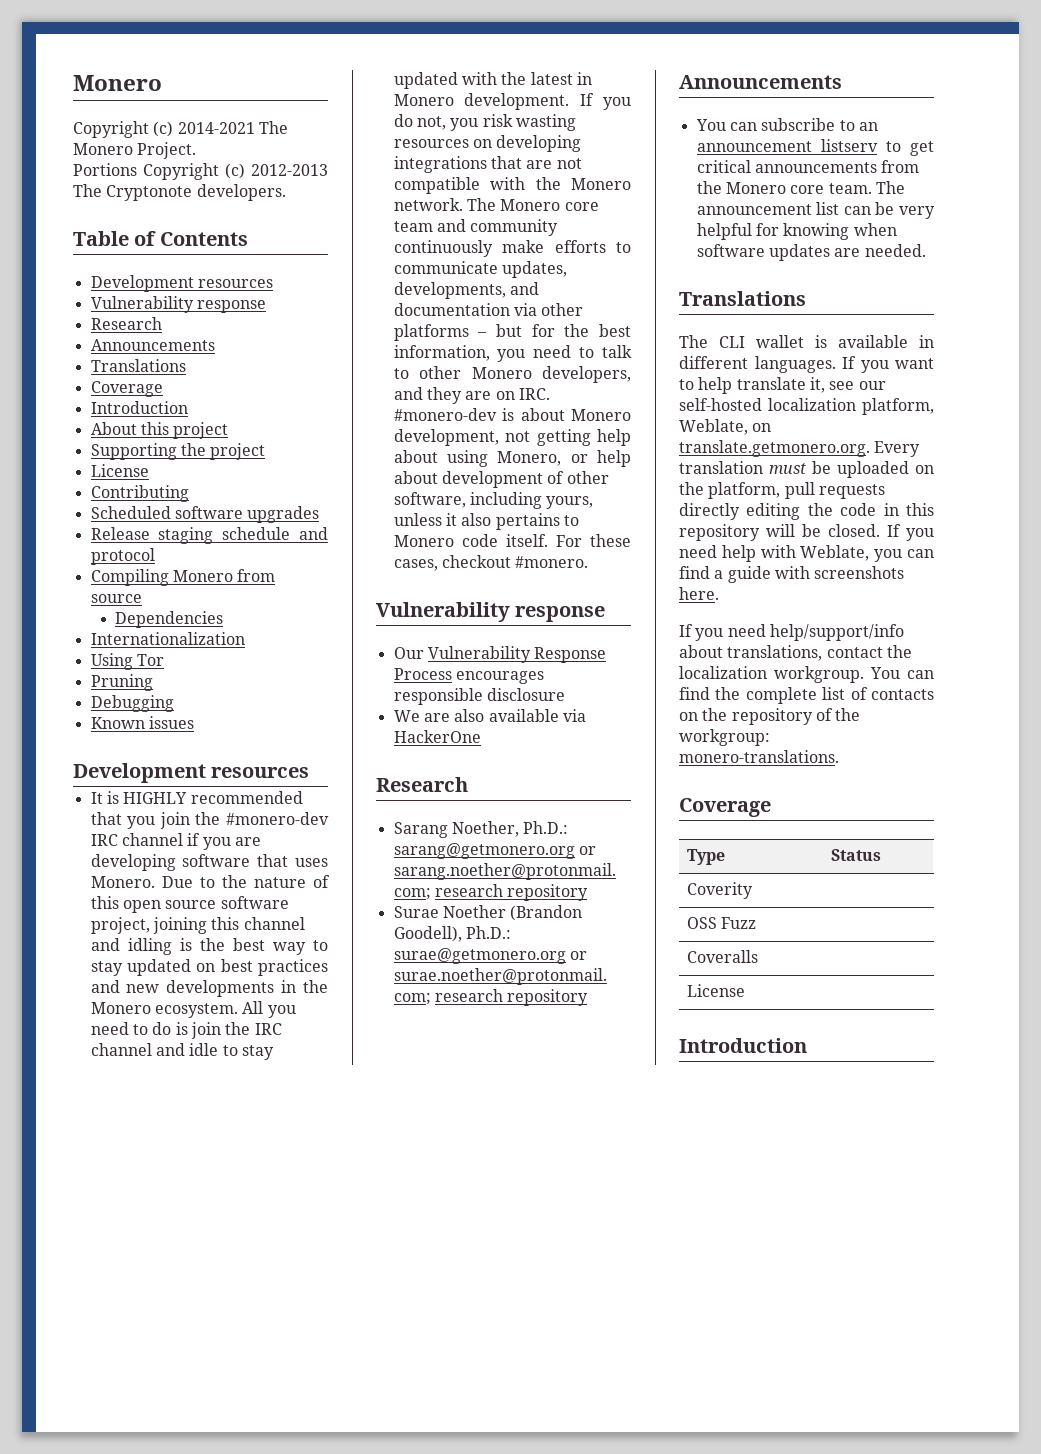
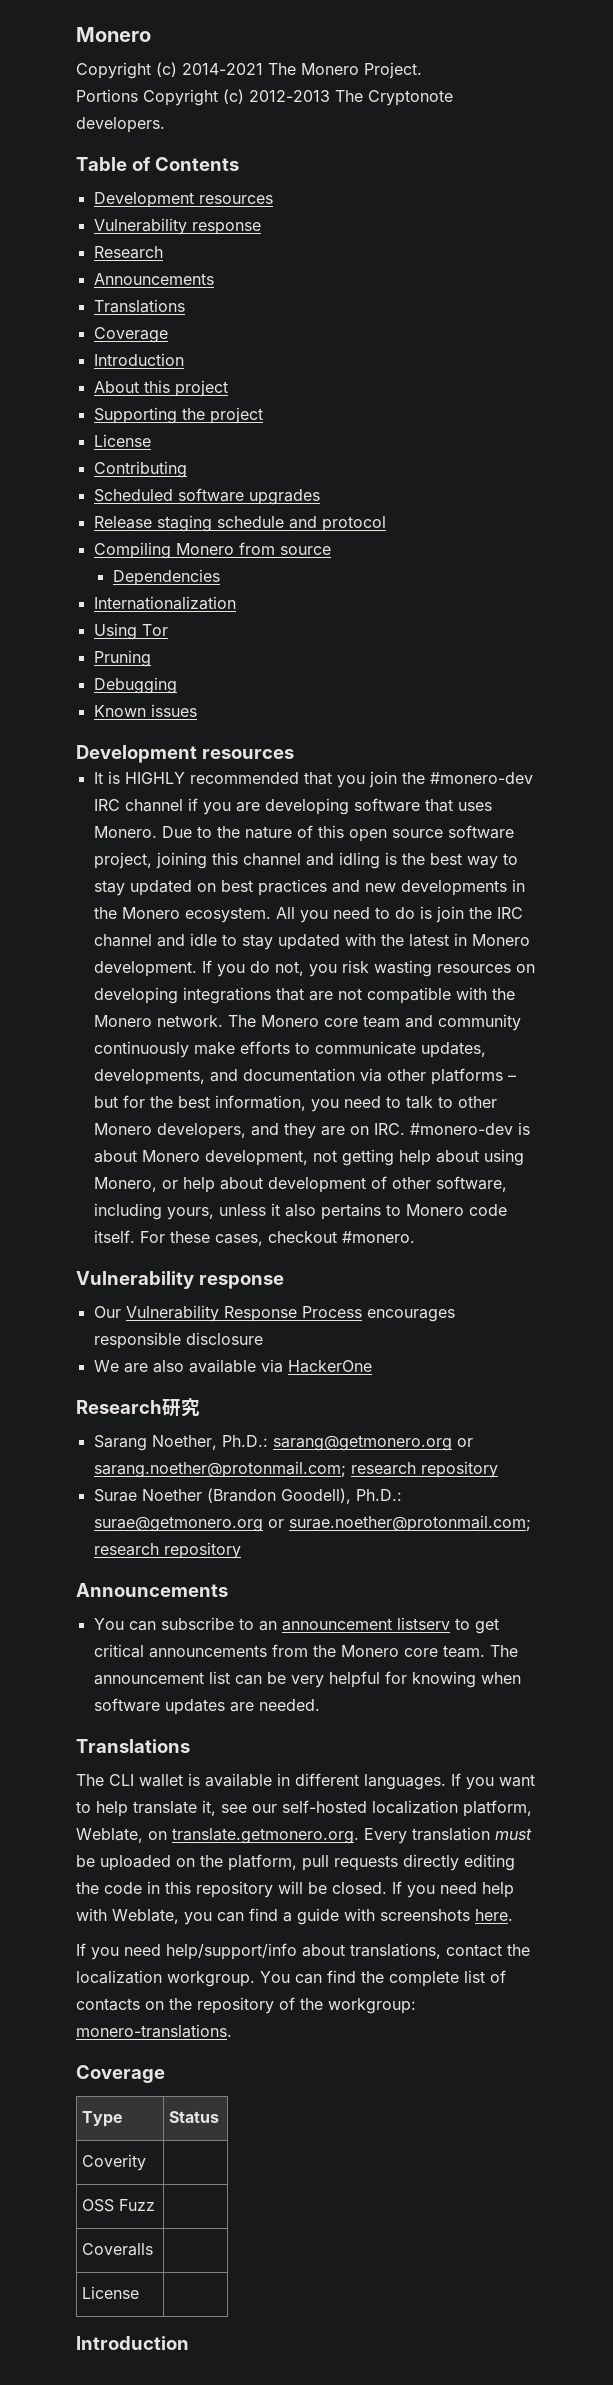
  We are also available via HackerOne
- Research
+ Research研究

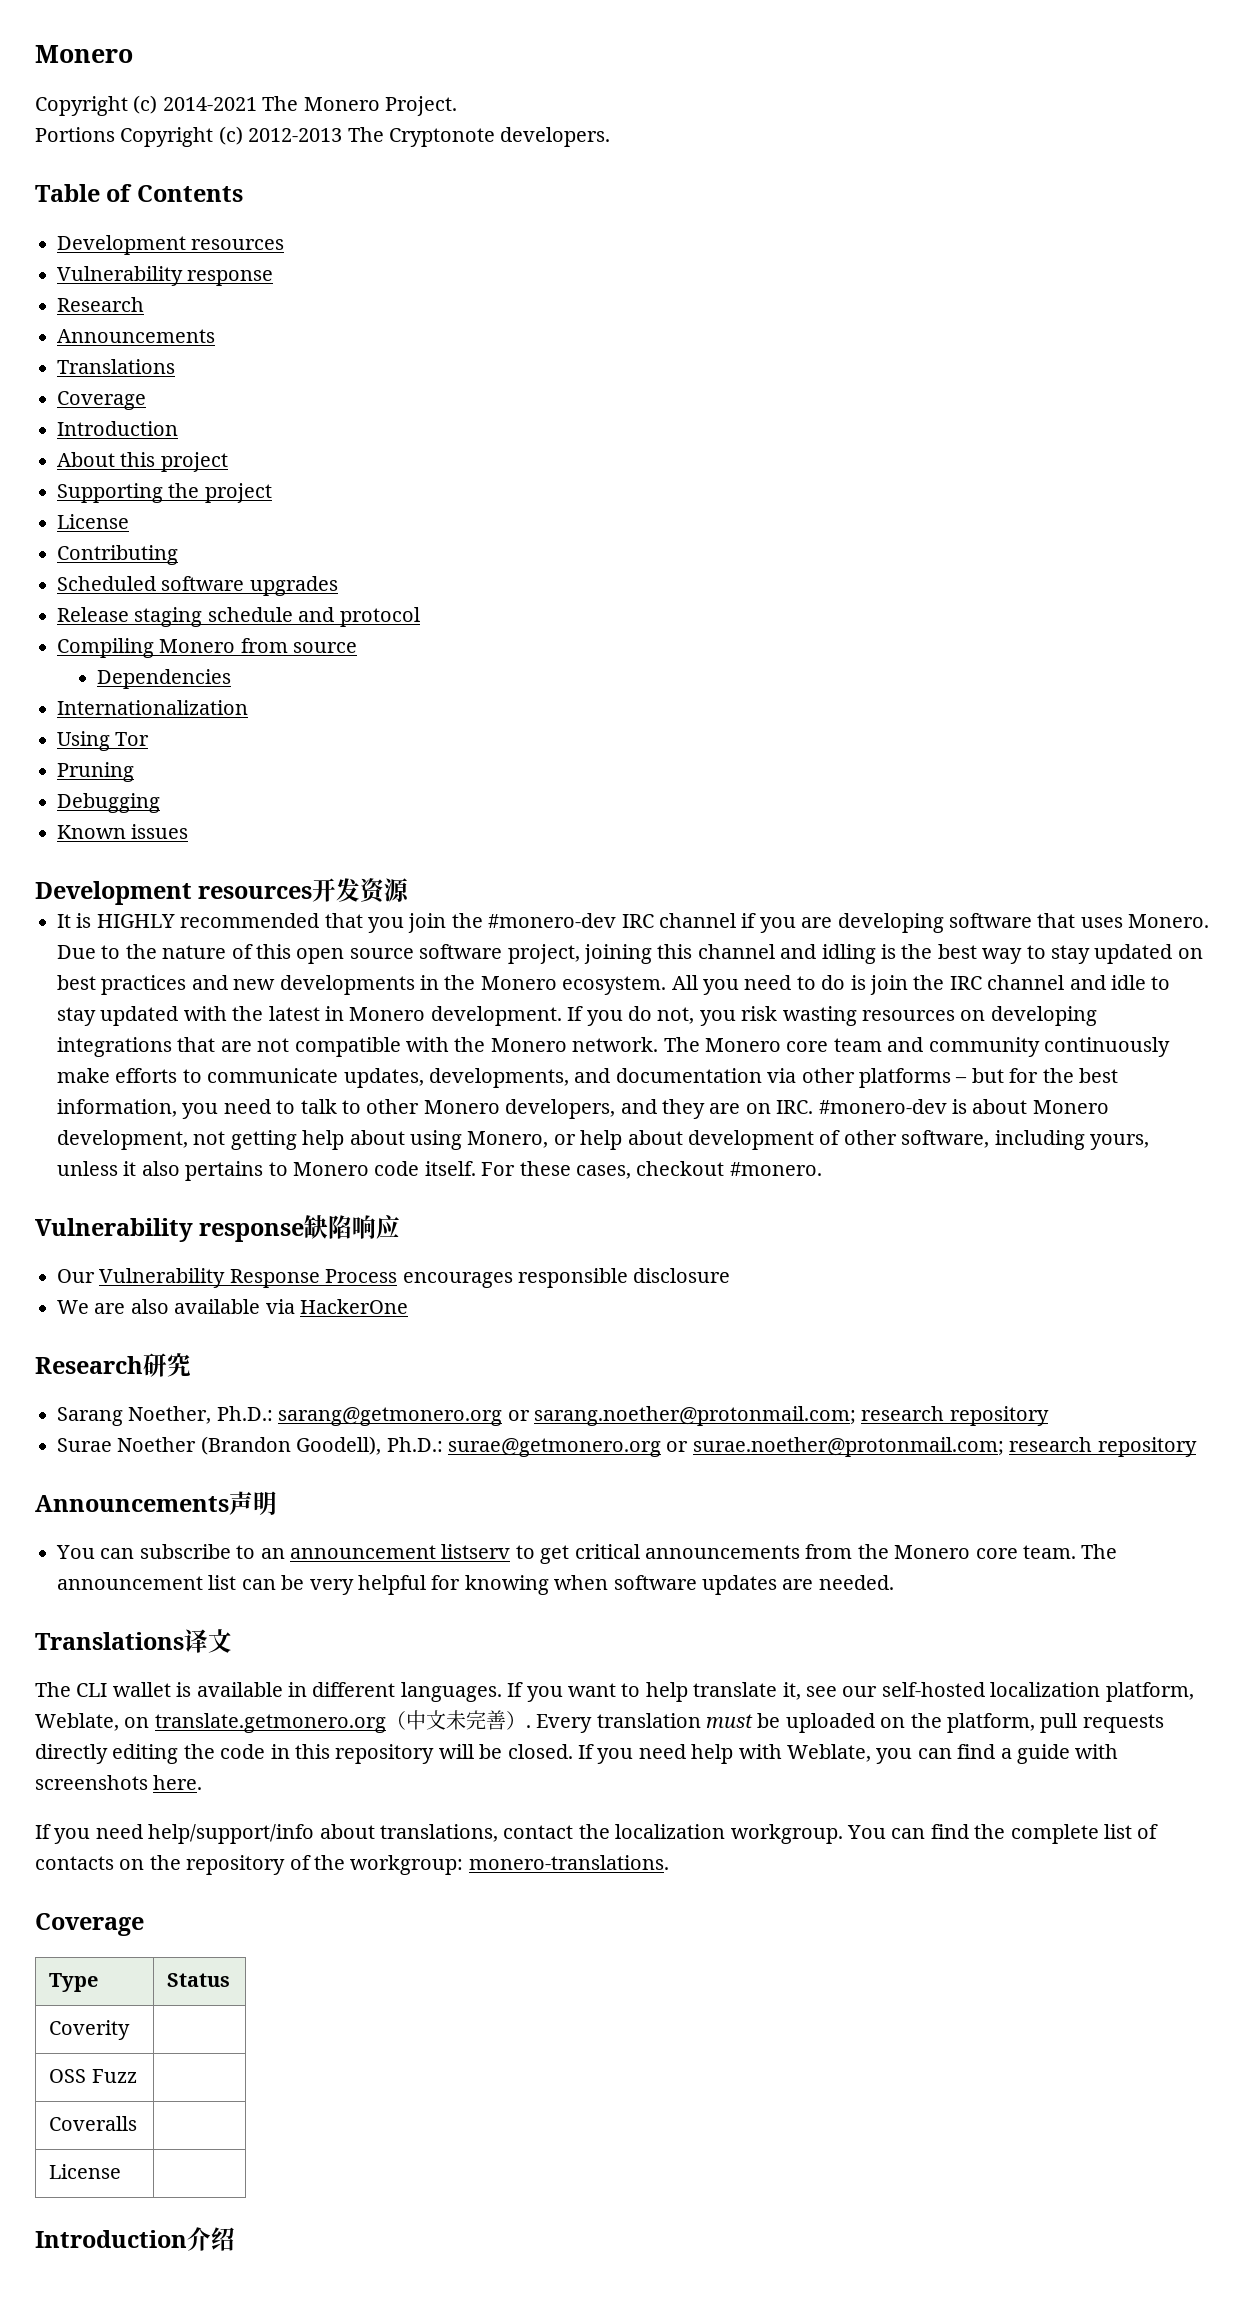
  Known issues
- Development resources
+ Development resources开发资源
  For these cases, checkout #monero.
- Vulnerability response
+ Vulnerability response缺陷响应
  Surae Noether (Brandon Goodell), Ph.D.: surae@getmonero.org or surae.noether@protonmail.com; research repository
- Announcements
+ Announcements声明
  The announcement list can be very helpful for knowing when software updates are needed.
- Translations
+ Translations译文
- If you want to help translate it, see our self-hosted localization platform, Weblate, on translate.getmonero.org. Every translation must be uploaded on the platform, pull requests directly editing the code in this repository will be closed.
+ If you want to help translate it, see our self-hosted localization platform, Weblate, on translate.getmonero.org（中文未完善）. Every translation must be uploaded on the platform, pull requests directly editing the code in this repository will be closed.
  License |
- Introduction
+ Introduction介绍

